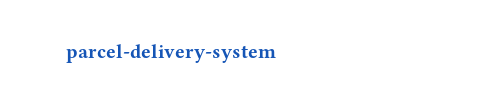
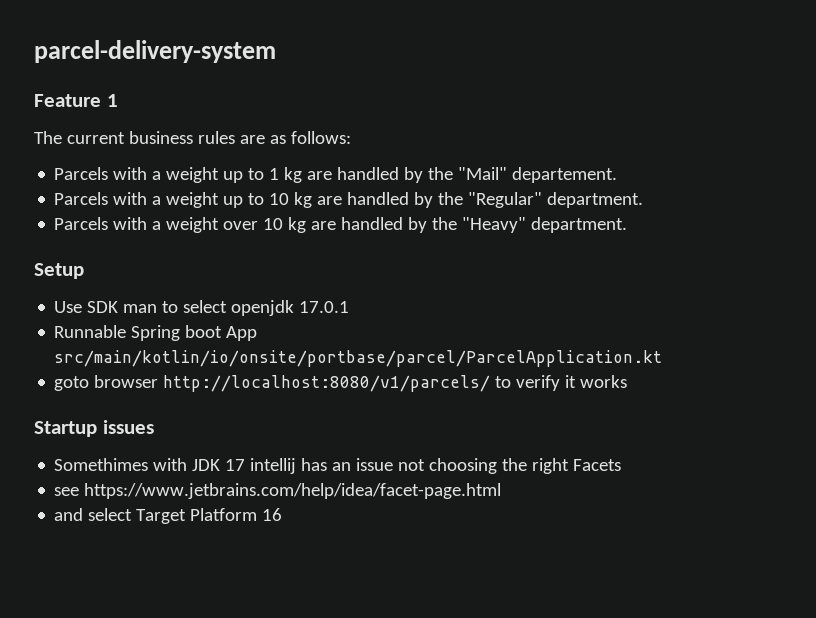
+ Feature 1
+ The current business rules are as follows:
+ Parcels with a weight up to 1 kg are handled by the "Mail" departement.
+ Parcels with a weight up to 10 kg are handled by the "Regular" department.
+ Parcels with a weight over 10 kg are handled by the "Heavy" department.
+ Setup
+ Use SDK man to select openjdk 17.0.1
+ Runnable Spring boot App src/main/kotlin/io/onsite/portbase/parcel/ParcelApplication.kt
+ goto browser http://localhost:8080/v1/parcels/ to verify it works
+ Startup issues
+ Somethimes with JDK 17 intellij has an issue not choosing the right Facets
+ see https://www.jetbrains.com/help/idea/facet-page.html
+ and select Target Platform 16

